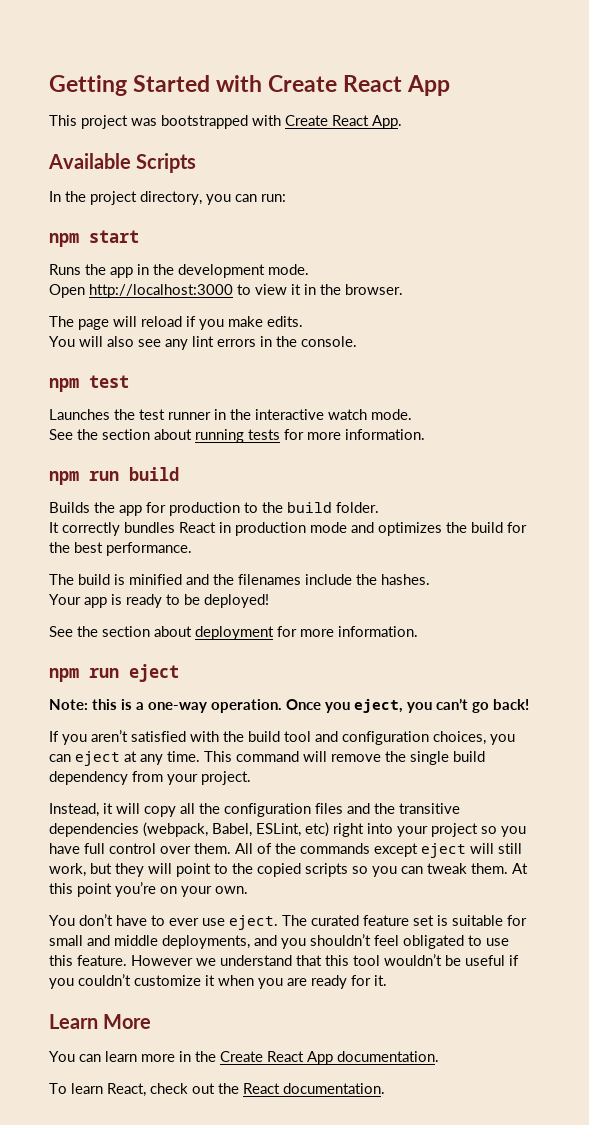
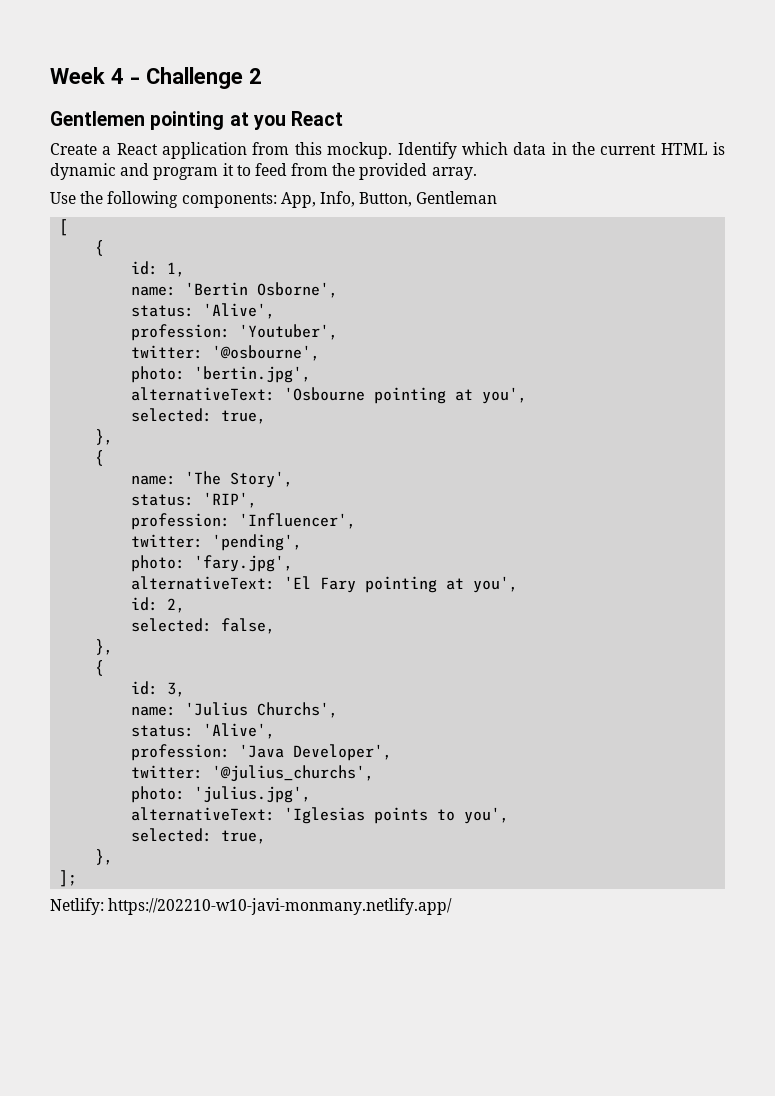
- Getting Started with Create React App
- This project was bootstrapped with Create React App.
- Available Scripts
- In the project directory, you can run:
- npm start
- Runs the app in the development mode.
- Open http://localhost:3000 to view it in the browser.
- The page will reload if you make edits.
- You will also see any lint errors in the console.
- npm test
- Launches the test runner in the interactive watch mode.
- See the section about running tests for more information.
- npm run build
- Builds the app for production to the build folder.
- It correctly bundles React in production mode and optimizes the build for the best performance.
- The build is minified and the filenames include the hashes.
- Your app is ready to be deployed!
- See the section about deployment for more information.
- npm run eject
- Note: this is a one-way operation. Once you eject, you can’t go back!
- If you aren’t satisfied with the build tool and configuration choices, you can eject at any time. This command will remove the single build dependency from your project.
- Instead, it will copy all the configuration files and the transitive dependencies (webpack, Babel, ESLint, etc) right into your project so you have full control over them. All of the commands except eject will still work, but they will point to the copied scripts so you can tweak them. At this point you’re on your own.
- You don’t have to ever use eject. The curated feature set is suitable for small and middle deployments, and you shouldn’t feel obligated to use this feature. However we understand that this tool wouldn’t be useful if you couldn’t customize it when you are ready for it.
- Learn More
- You can learn more in the Create React App documentation.
- To learn React, check out the React documentation.
+ Week 4 - Challenge 2
+ Gentlemen pointing at you React
+ Create a React application from this mockup. Identify which data in the current HTML is dynamic and program it to feed from the provided array.
+ Use the following components: App, Info, Button, Gentleman
+ [
+ {
+ id: 1,
+ name: 'Bertin Osborne',
+ status: 'Alive',
+ profession: 'Youtuber',
+ twitter: '@osbourne',
+ photo: 'bertin.jpg',
+ alternativeText: 'Osbourne pointing at you',
+ selected: true,
+ },
+ {
+ name: 'The Story',
+ status: 'RIP',
+ profession: 'Influencer',
+ twitter: 'pending',
+ photo: 'fary.jpg',
+ alternativeText: 'El Fary pointing at you',
+ id: 2,
+ selected: false,
+ },
+ {
+ id: 3,
+ name: 'Julius Churchs',
+ status: 'Alive',
+ profession: 'Java Developer',
+ twitter: '@julius_churchs',
+ photo: 'julius.jpg',
+ alternativeText: 'Iglesias points to you',
+ selected: true,
+ },
+ ];
+ Netlify: https://202210-w10-javi-monmany.netlify.app/

